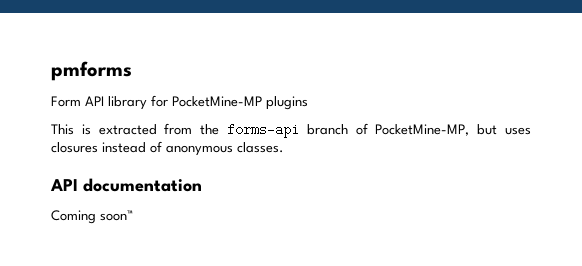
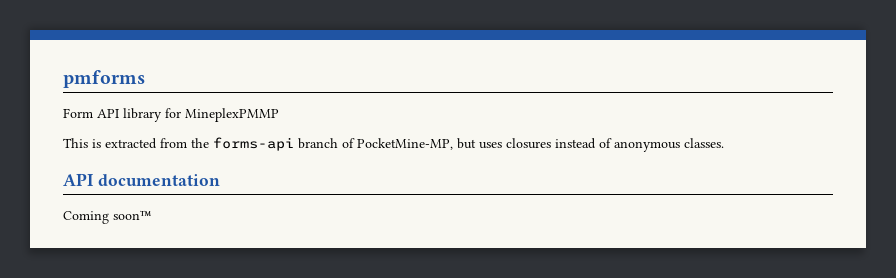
- Form API library for PocketMine-MP plugins
+ Form API library for MineplexPMMP

